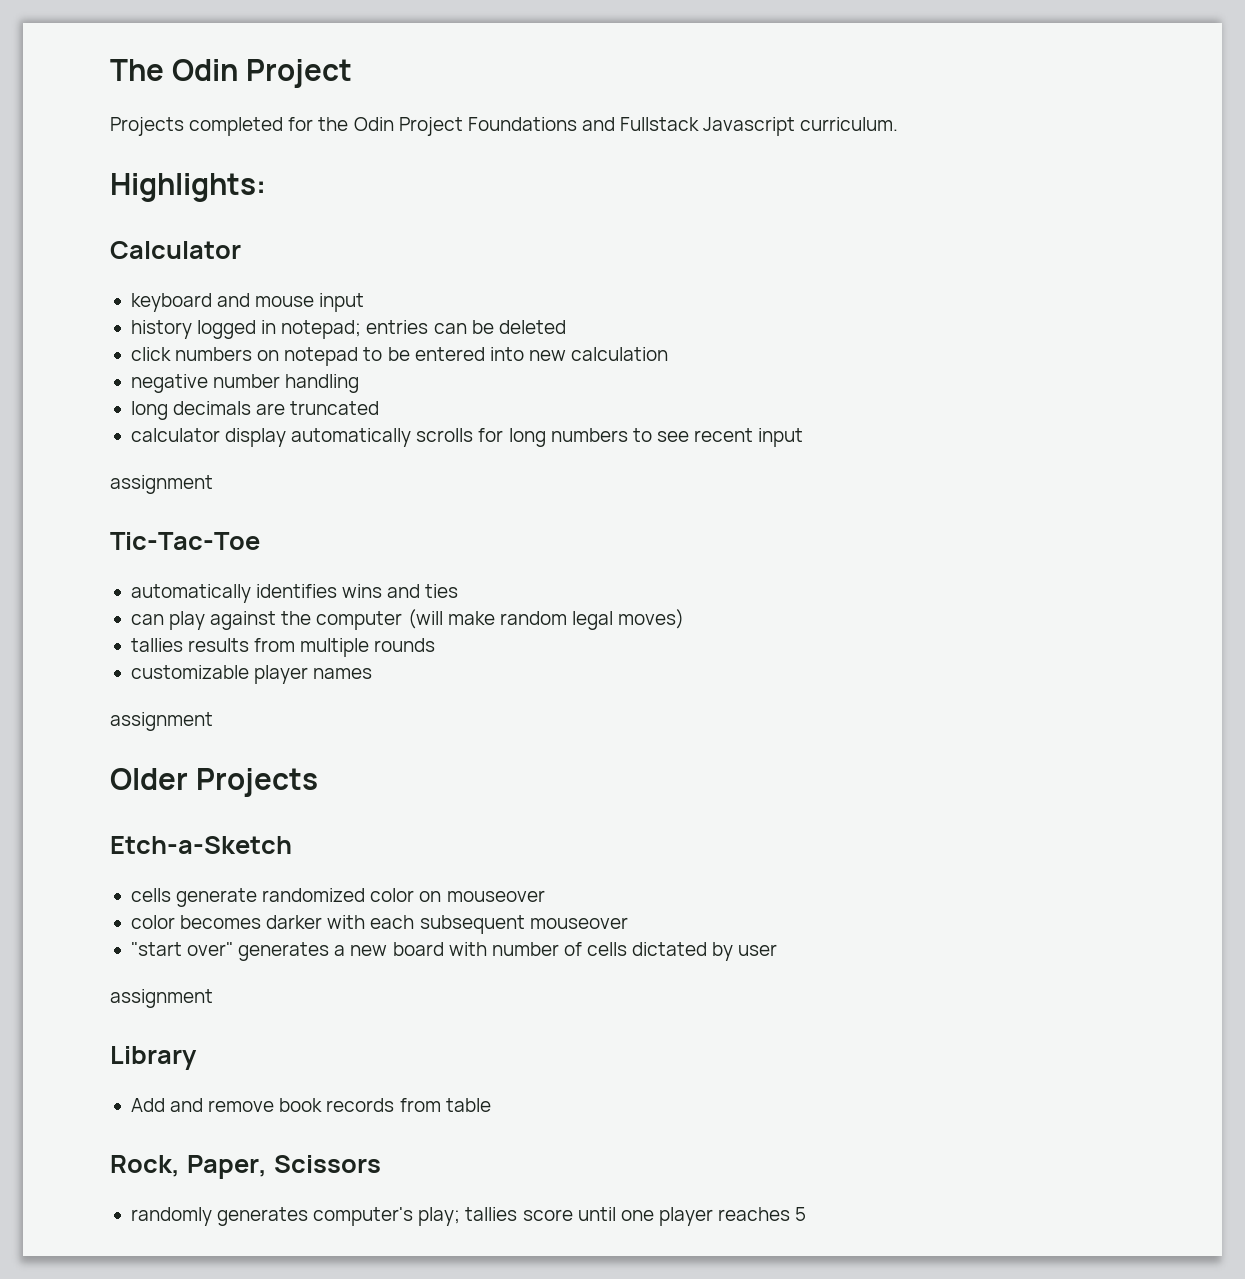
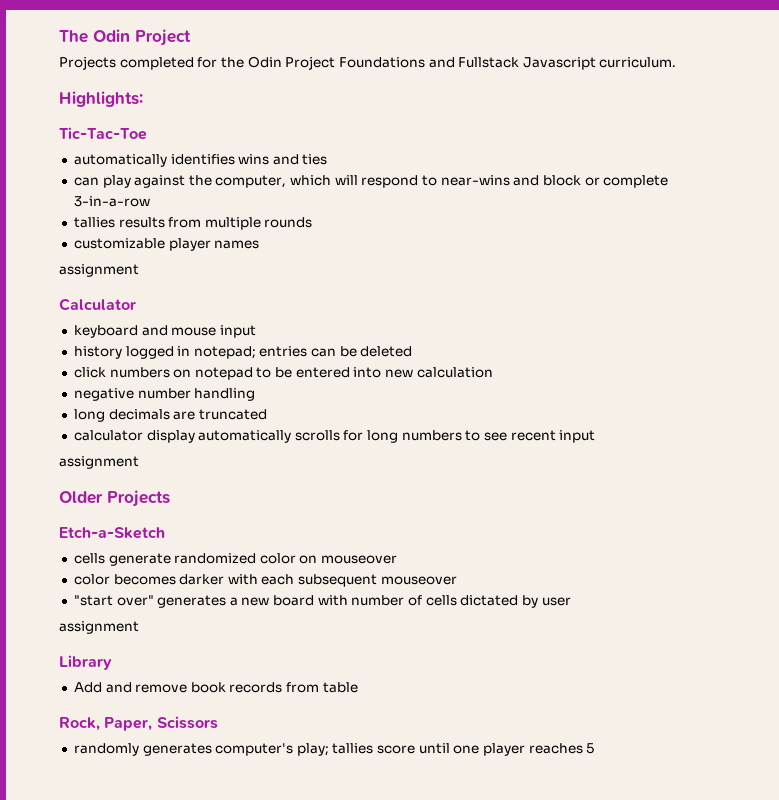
+ Tic-Tac-Toe
+ automatically identifies wins and ties
+ can play against the computer, which will respond to near-wins and block or complete 3-in-a-row
+ tallies results from multiple rounds
+ customizable player names
+ assignment
- Tic-Tac-Toe
- automatically identifies wins and ties
- can play against the computer (will make random legal moves)
- tallies results from multiple rounds
- customizable player names
- assignment

